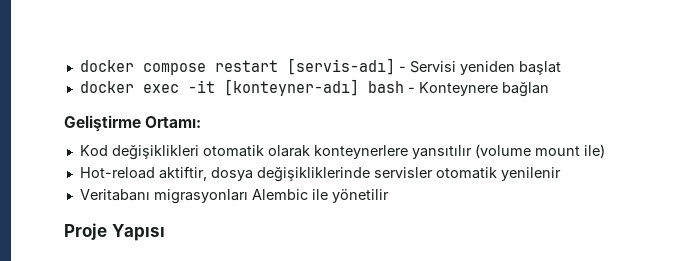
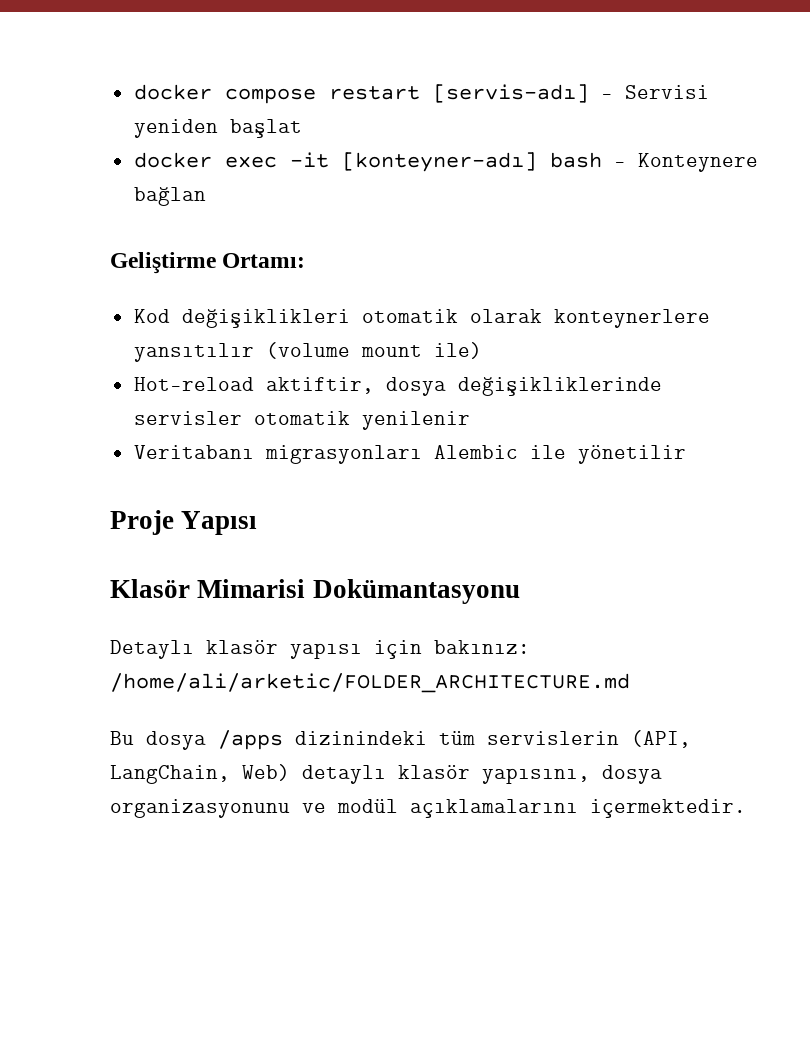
+ Klasör Mimarisi Dokümantasyonu
+ Detaylı klasör yapısı için bakınız: /home/ali/arketic/FOLDER_ARCHITECTURE.md
+ Bu dosya /apps dizinindeki tüm servislerin (API, LangChain, Web) detaylı klasör yapısını, dosya organizasyonunu ve modül açıklamalarını içermektedir.

